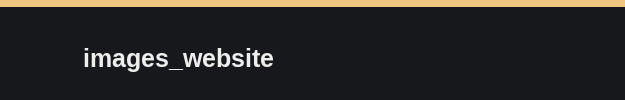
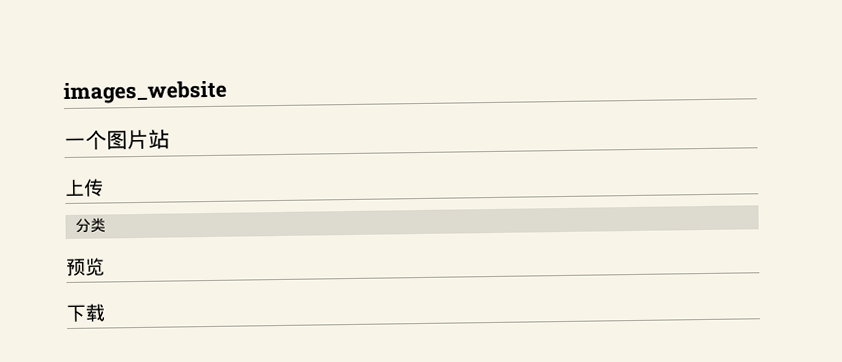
+ 一个图片站
+ 上传
+ 分类
+ 预览
+ 下载

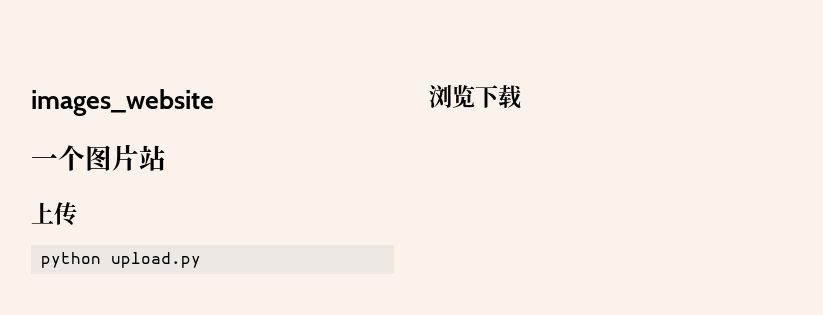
- 分类
- 预览
- 下载
+ python upload.py
+ 浏览下载

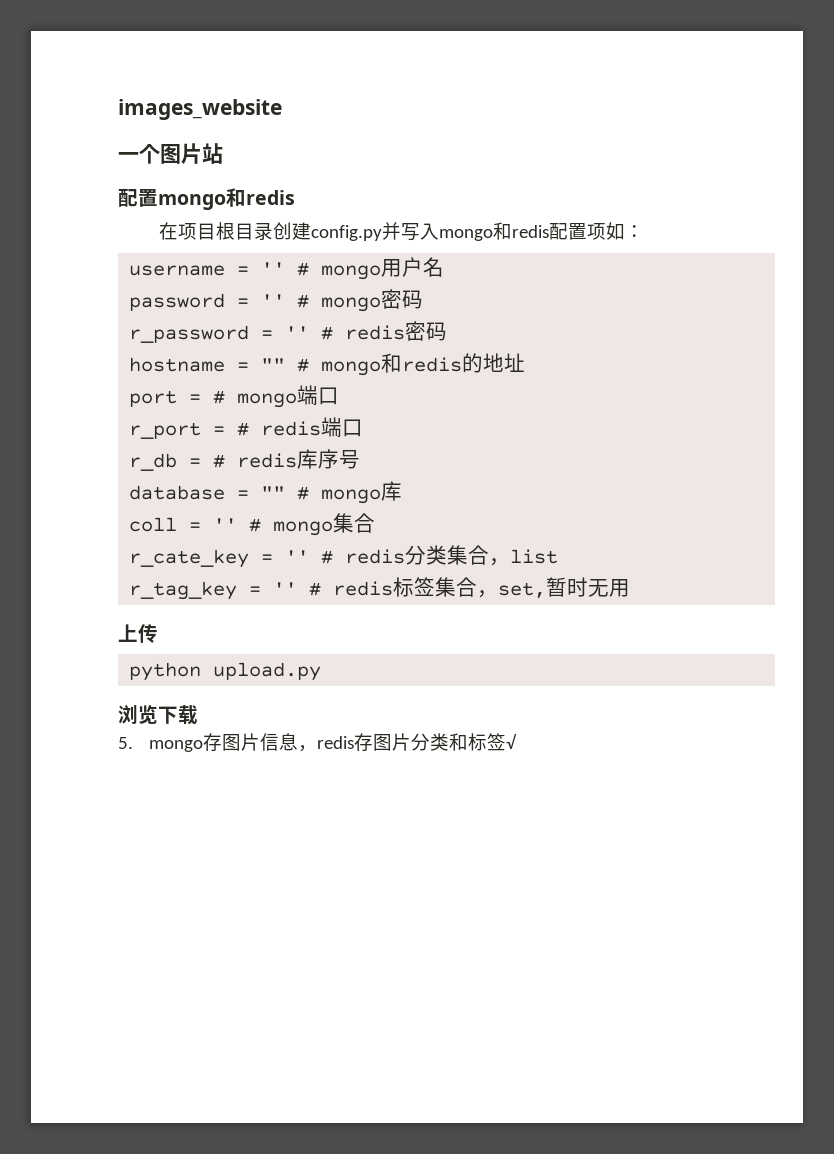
+ 配置mongo和redis
+ 在项目根目录创建config.py并写入mongo和redis配置项如：
+ username = '' # mongo用户名
+ password = '' # mongo密码
+ r_password = '' # redis密码
+ hostname = "" # mongo和redis的地址
+ port = # mongo端口
+ r_port = # redis端口
+ r_db = # redis库序号
+ database = "" # mongo库
+ coll = '' # mongo集合
+ r_cate_key = '' # redis分类集合，list
+ r_tag_key = '' # redis标签集合，set,暂时无用
+ 5. mongo存图片信息，redis存图片分类和标签√

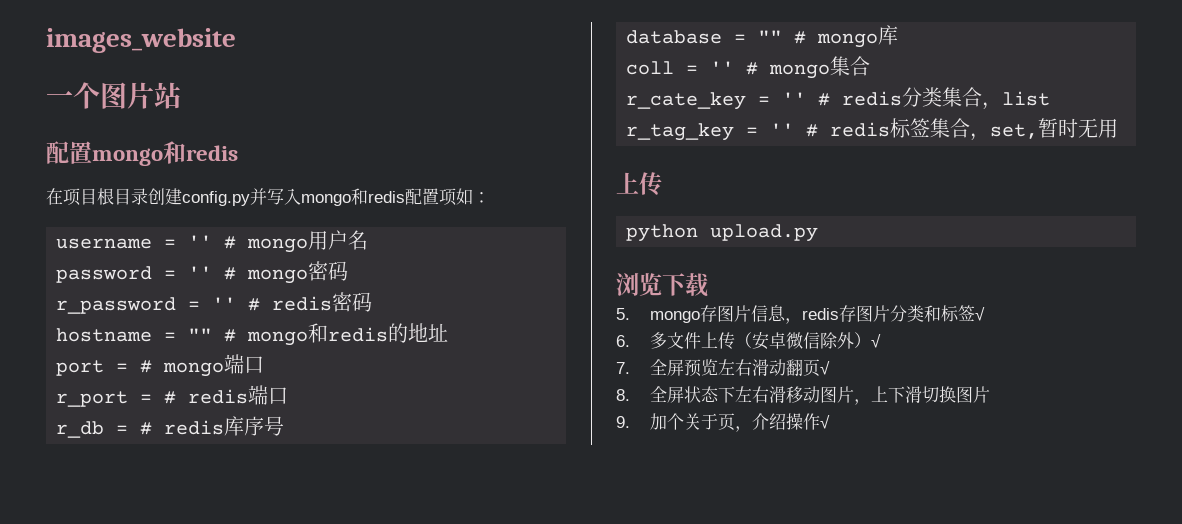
+ 6.多文件上传（安卓微信除外）√
+ 7.全屏预览左右滑动翻页√
+ 8.全屏状态下左右滑移动图片，上下滑切换图片
+ 9.加个关于页，介绍操作√

